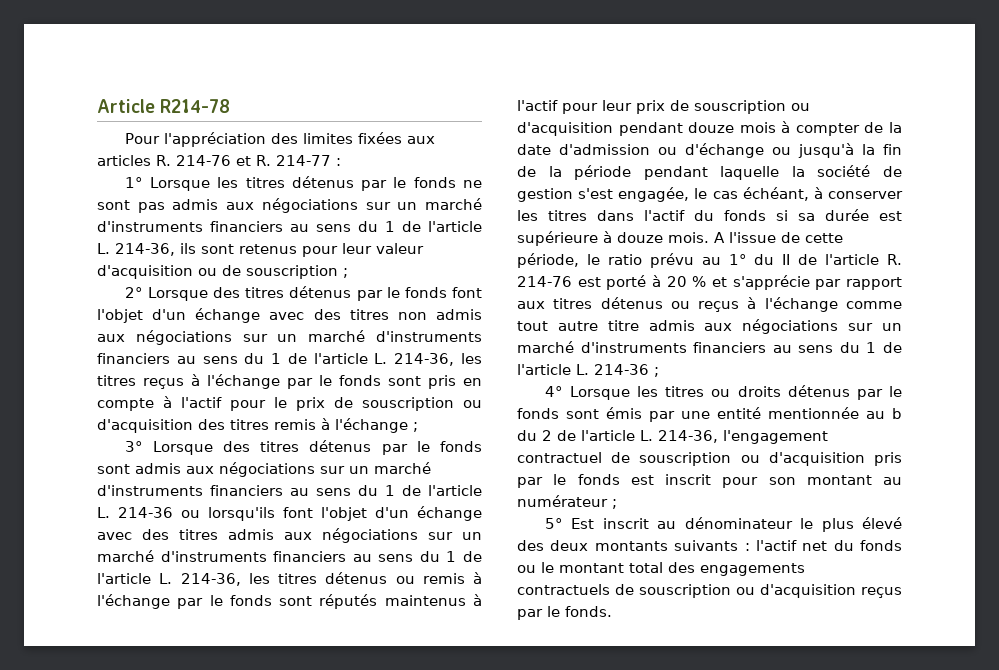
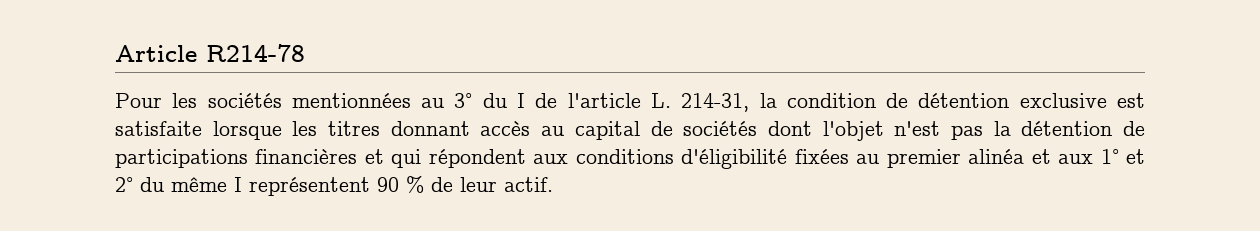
- Pour l'appréciation des limites fixées aux articles R. 214-76 et R. 214-77 :
- 1° Lorsque les titres détenus par le fonds ne sont pas admis aux négociations sur un marché d'instruments financiers au sens du 1 de l'article L. 214-36, ils sont retenus pour leur valeur d'acquisition ou de souscription ;
- 2° Lorsque des titres détenus par le fonds font l'objet d'un échange avec des titres non admis aux négociations sur un marché d'instruments financiers au sens du 1 de l'article L. 214-36, les titres reçus à l'échange par le fonds sont pris en compte à l'actif pour le prix de souscription ou d'acquisition des titres remis à l'échange ;
- 3° Lorsque des titres détenus par le fonds sont admis aux négociations sur un marché d'instruments financiers au sens du 1 de l'article L. 214-36 ou lorsqu'ils font l'objet d'un échange avec des titres admis aux négociations sur un marché d'instruments financiers au sens du 1 de l'article L. 214-36, les titres détenus ou remis à l'échange par le fonds sont réputés maintenus à l'actif pour leur prix de souscription ou d'acquisition pendant douze mois à compter de la date d'admission ou d'échange ou jusqu'à la fin de la période pendant laquelle la société de gestion s'est engagée, le cas échéant, à conserver les titres dans l'actif du fonds si sa durée est supérieure à douze mois. A l'issue de cette période, le ratio prévu au 1° du II de l'article R. 214-76 est porté à 20 % et s'apprécie par rapport aux titres détenus ou reçus à l'échange comme tout autre titre admis aux négociations sur un marché d'instruments financiers au sens du 1 de l'article L. 214-36 ;
- 4° Lorsque les titres ou droits détenus par le fonds sont émis par une entité mentionnée au b du 2 de l'article L. 214-36, l'engagement contractuel de souscription ou d'acquisition pris par le fonds est inscrit pour son montant au numérateur ;
- 5° Est inscrit au dénominateur le plus élevé des deux montants suivants : l'actif net du fonds ou le montant total des engagements contractuels de souscription ou d'acquisition reçus par le fonds.
+ Pour les sociétés mentionnées au 3° du I de l'article L. 214-31, la condition de détention exclusive est satisfaite lorsque les titres donnant accès au capital de sociétés dont l'objet n'est pas la détention de participations financières et qui répondent aux conditions d'éligibilité fixées au premier alinéa et aux 1° et 2° du même I représentent 90 % de leur actif.

